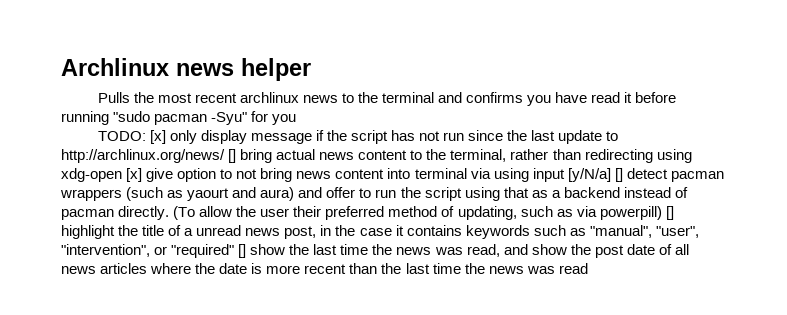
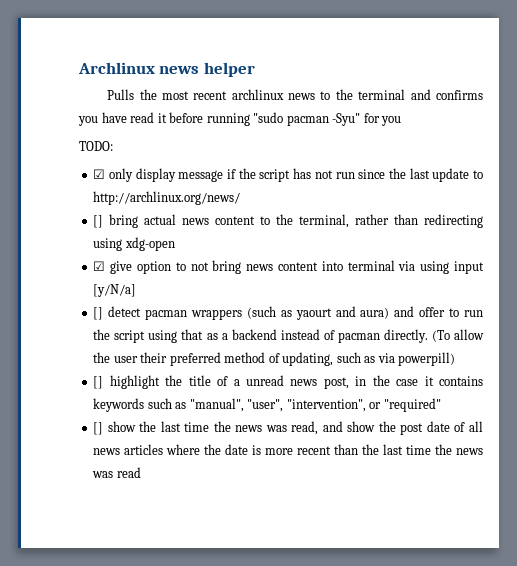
- TODO: [x] only display message if the script has not run since the last update to http://archlinux.org/news/ [] bring actual news content to the terminal, rather than redirecting using xdg-open [x] give option to not bring news content into terminal via using input [y/N/a] [] detect pacman wrappers (such as yaourt and aura) and offer to run the script using that as a backend instead of pacman directly.
+ TODO:
+ ☑ only display message if the script has not run since the last update to http://archlinux.org/news/
+ [] bring actual news content to the terminal, rather than redirecting using xdg-open
+ ☑ give option to not bring news content into terminal via using input [y/N/a]
+ [] detect pacman wrappers (such as yaourt and aura) and offer to run the script using that as a backend instead of pacman directly.
- (To allow the user their preferred method of updating, such as via powerpill) [] highlight the title of a unread news post, in the case it contains keywords such as "manual", "user", "intervention", or "required" [] show the last time the news was read, and show the post date of all news articles where the date is more recent than the last time the news was read
+ (To allow the user their preferred method of updating, such as via powerpill)
+ [] highlight the title of a unread news post, in the case it contains keywords such as "manual", "user", "intervention", or "required"
+ [] show the last time the news was read, and show the post date of all news articles where the date is more recent than the last time the news was read

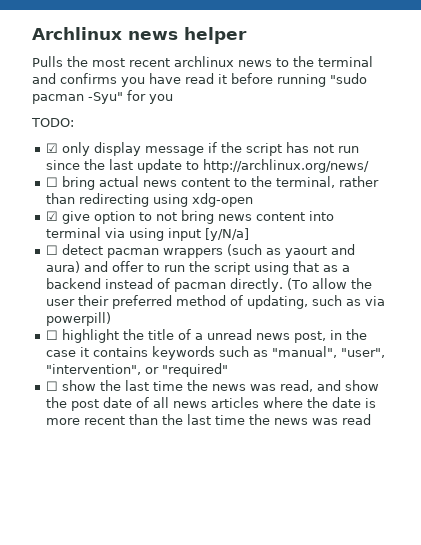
- [] bring actual news content to the terminal, rather than redirecting using xdg-open
+ ☐ bring actual news content to the terminal, rather than redirecting using xdg-open
- [] detect pacman wrappers (such as yaourt and aura) and offer to run the script using that as a backend instead of pacman directly.
+ ☐ detect pacman wrappers (such as yaourt and aura) and offer to run the script using that as a backend instead of pacman directly.
- [] highlight the title of a unread news post, in the case it contains keywords such as "manual", "user", "intervention", or "required"
+ ☐ highlight the title of a unread news post, in the case it contains keywords such as "manual", "user", "intervention", or "required"
- [] show the last time the news was read, and show the post date of all news articles where the date is more recent than the last time the news was read
+ ☐ show the last time the news was read, and show the post date of all news articles where the date is more recent than the last time the news was read

